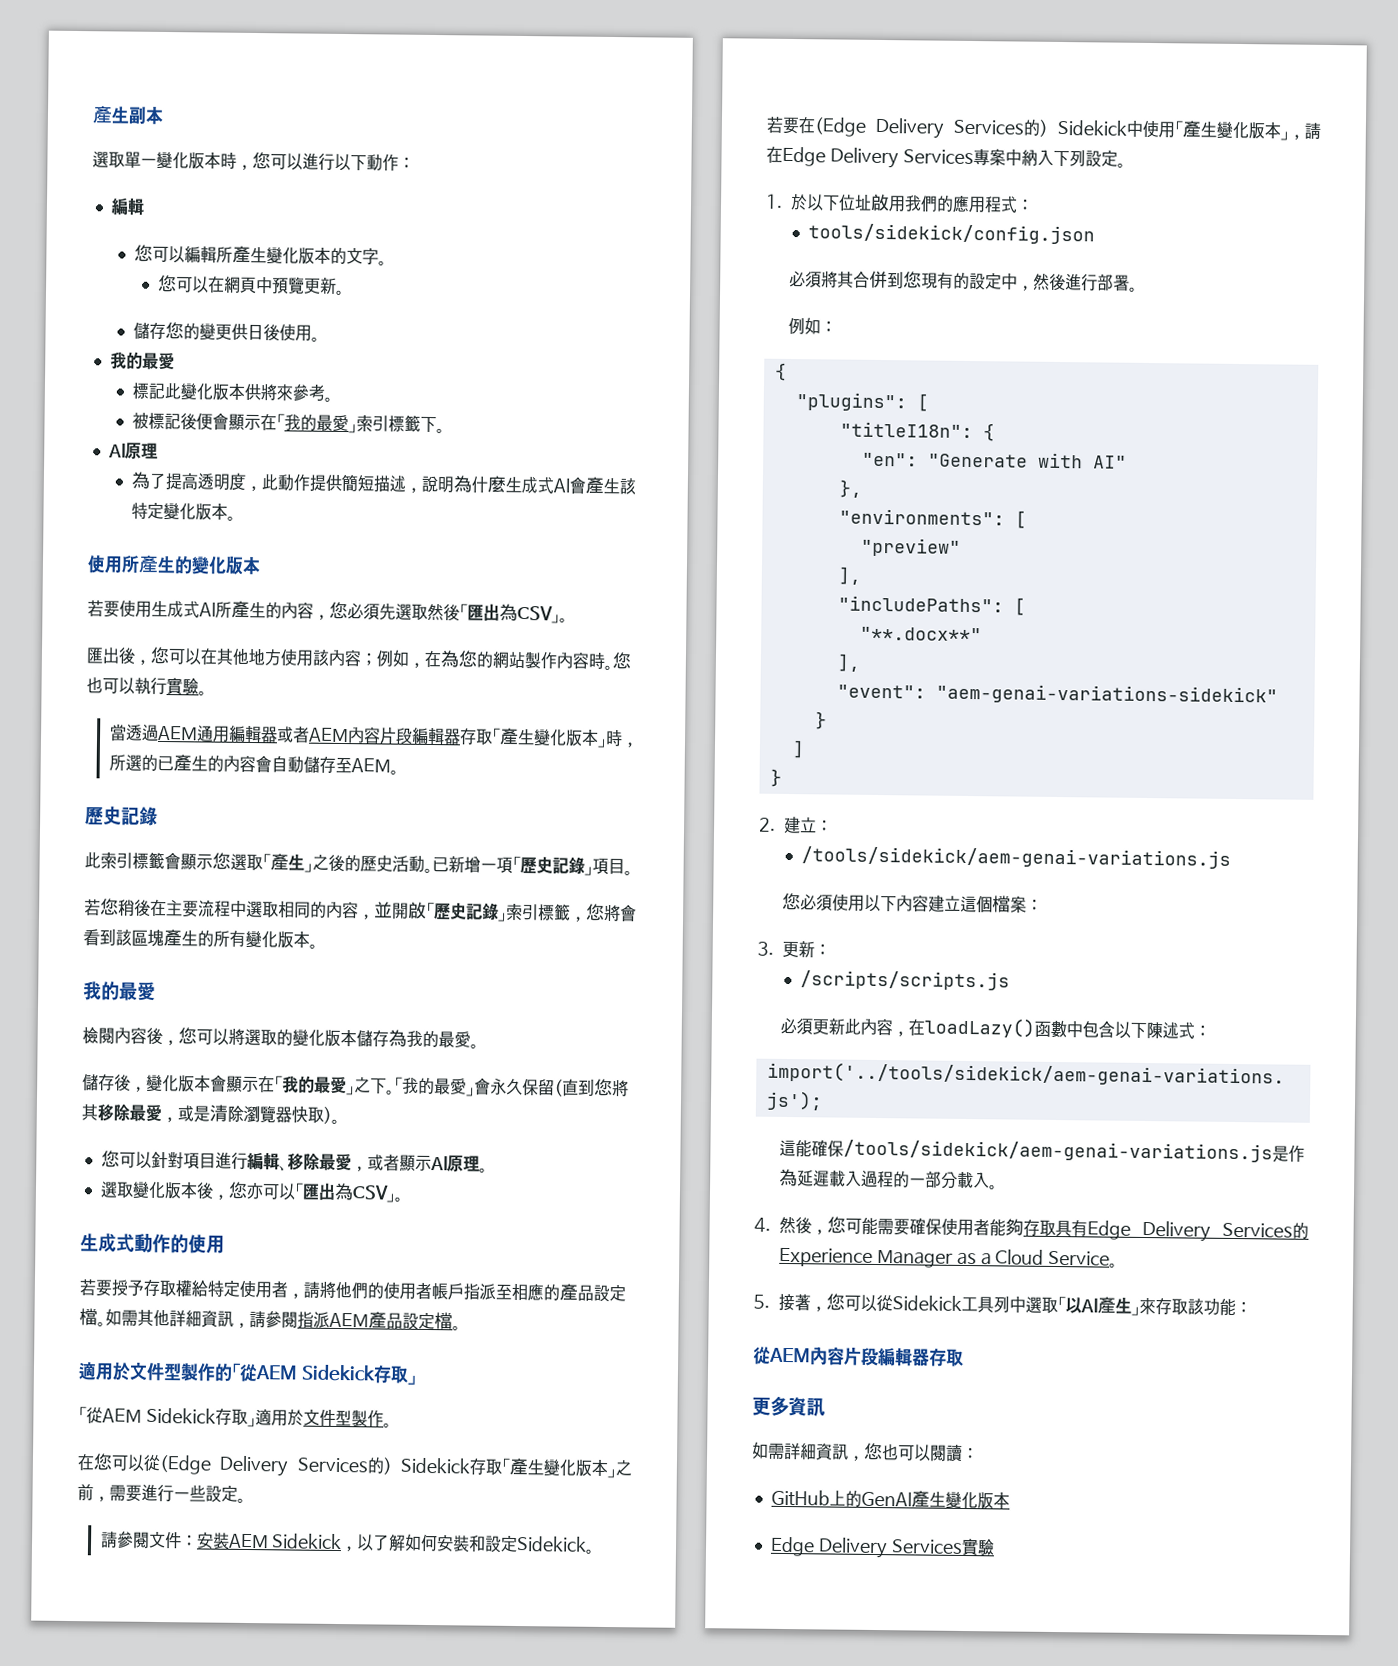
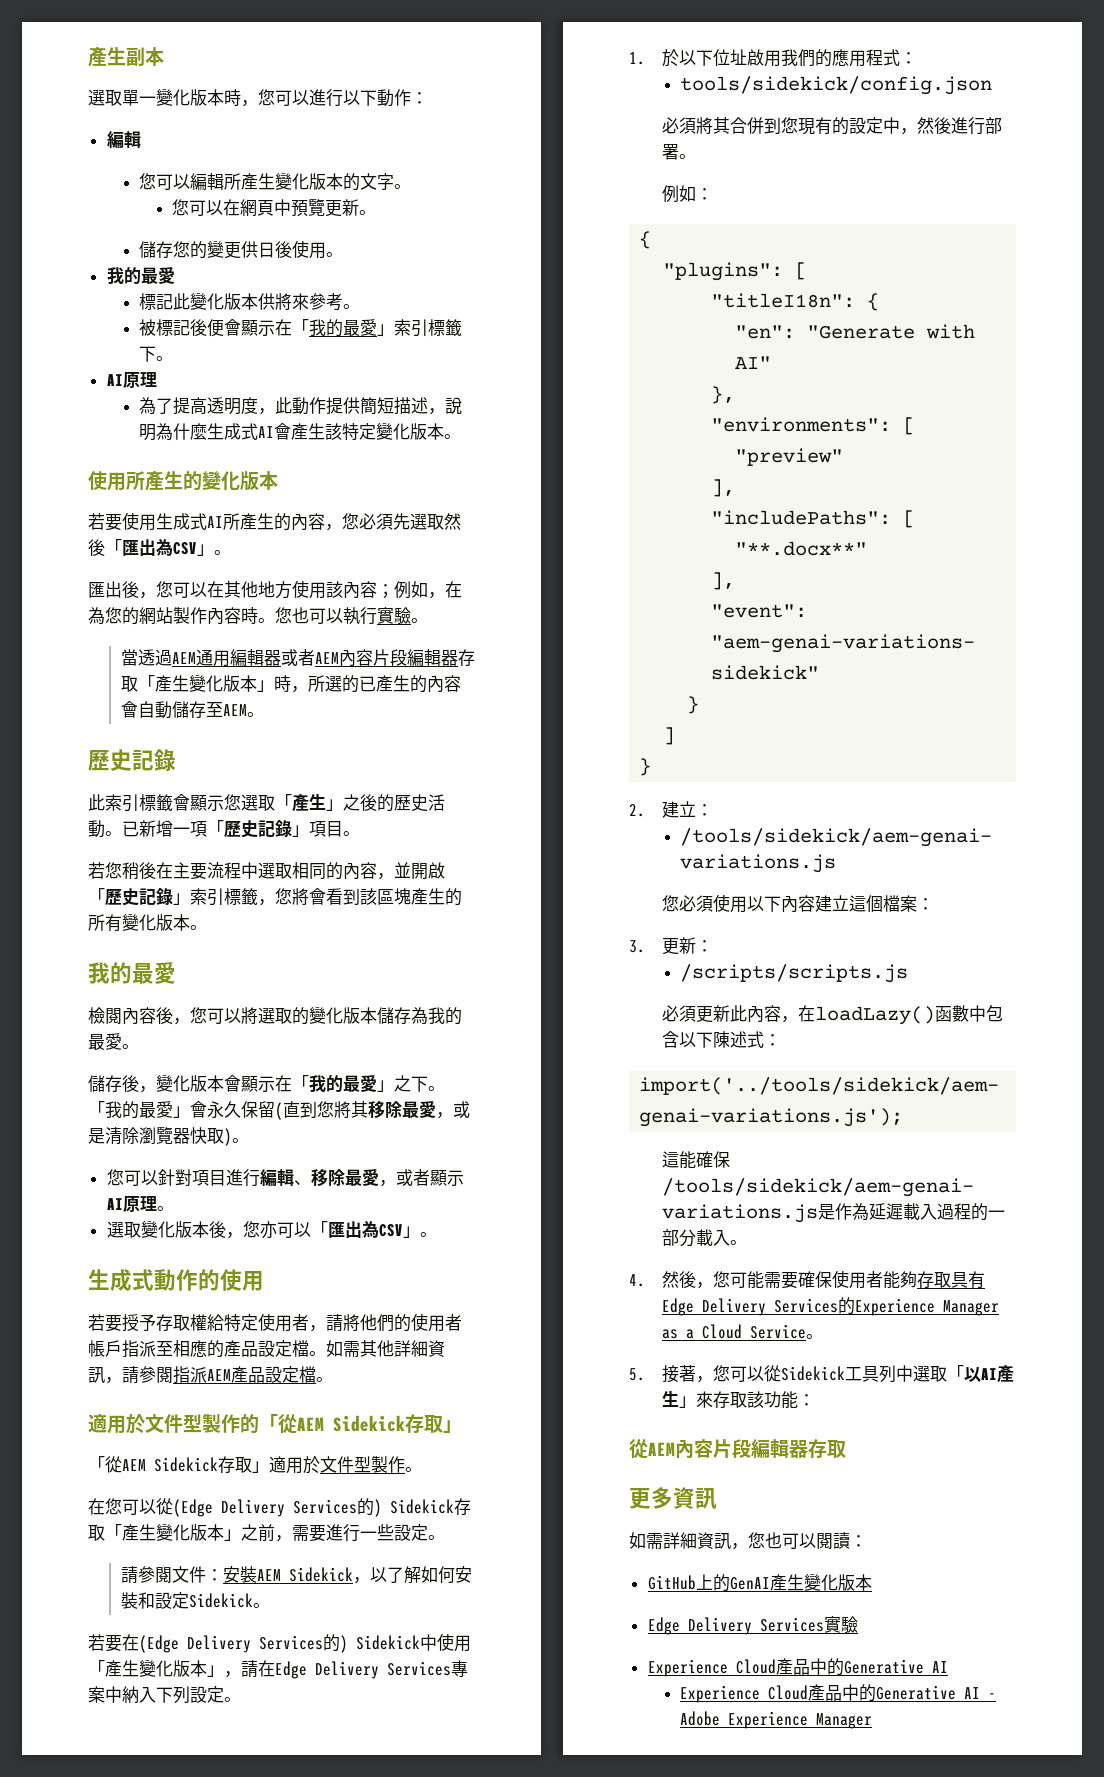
  Edge Delivery Services實驗
+ Experience Cloud產品中的Generative AI
+ Experience Cloud產品中的Generative AI - Adobe Experience Manager

